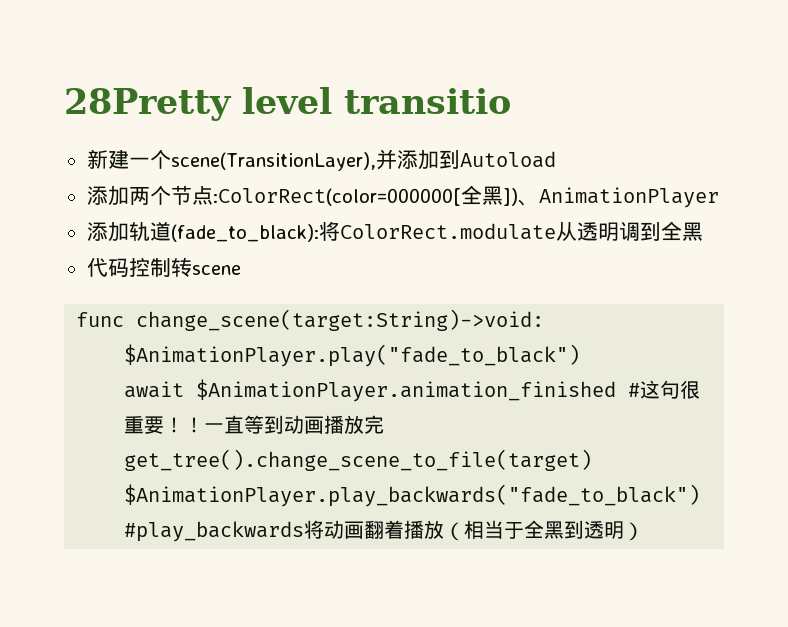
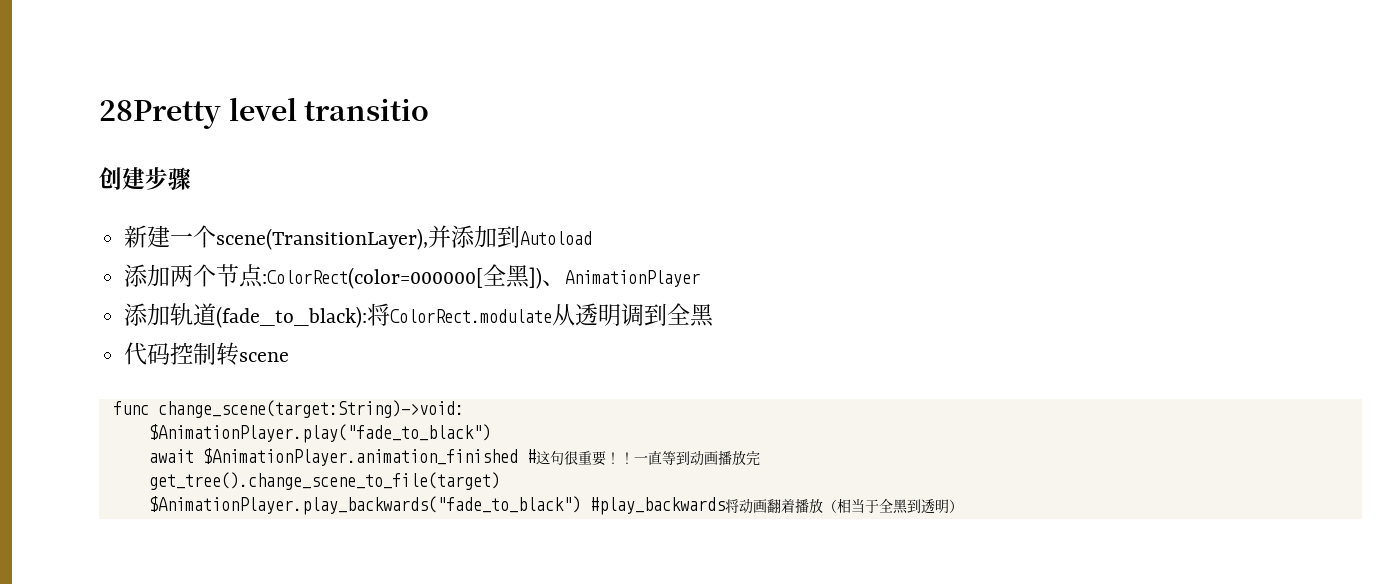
+ 创建步骤

